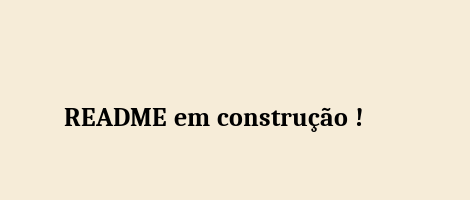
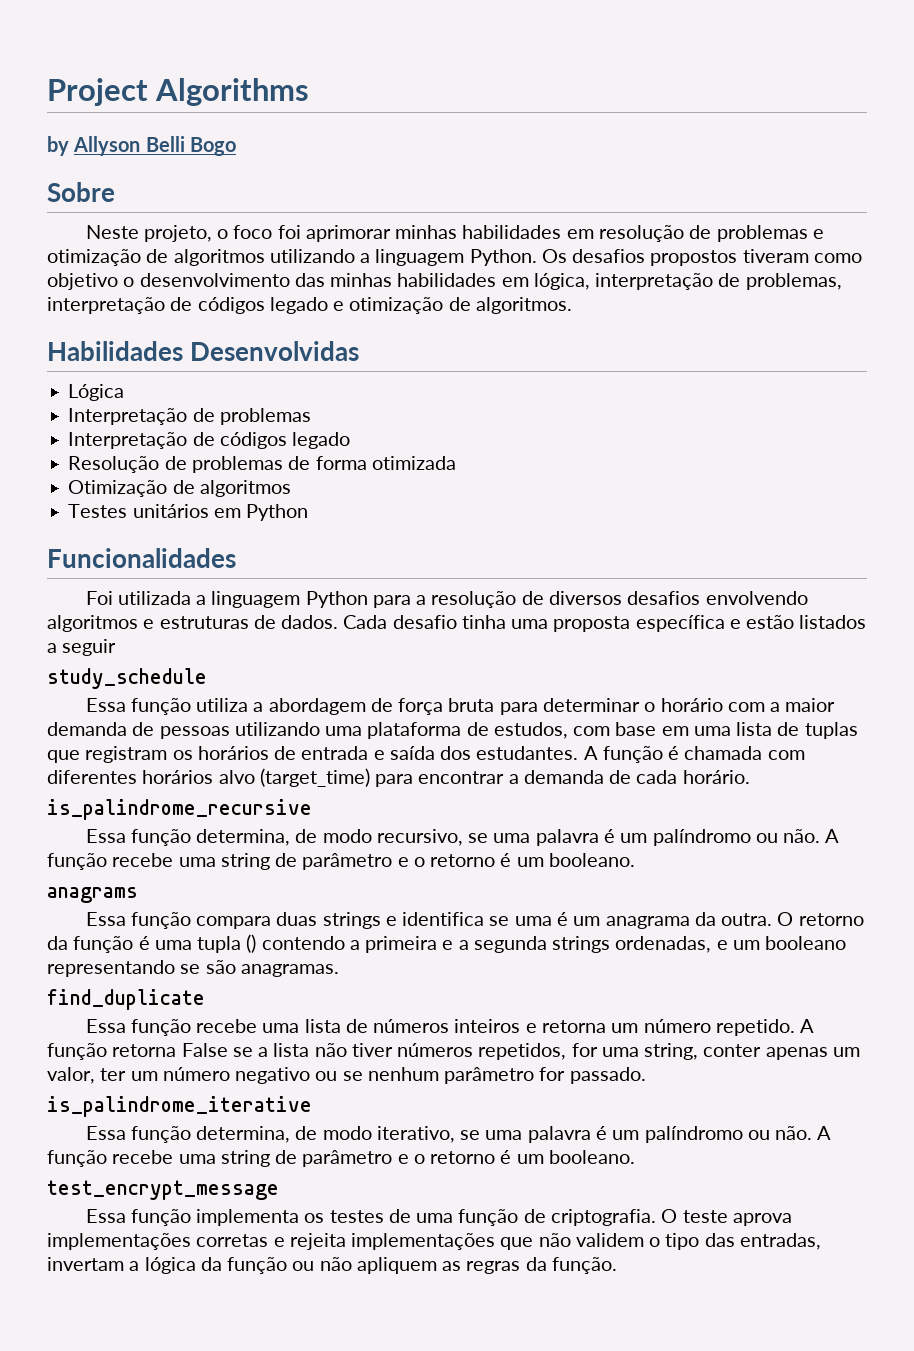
- README em construção !
+ Project Algorithms
+ by Allyson Belli Bogo
+ Sobre
+ Neste projeto, o foco foi aprimorar minhas habilidades em resolução de problemas e otimização de algoritmos utilizando a linguagem Python. Os desafios propostos tiveram como objetivo o desenvolvimento das minhas habilidades em lógica, interpretação de problemas, interpretação de códigos legado e otimização de algoritmos.
+ Habilidades Desenvolvidas
+ Lógica
+ Interpretação de problemas
+ Interpretação de códigos legado
+ Resolução de problemas de forma otimizada
+ Otimização de algoritmos
+ Testes unitários em Python
+ Funcionalidades
+ Foi utilizada a linguagem Python para a resolução de diversos desafios envolvendo algoritmos e estruturas de dados. Cada desafio tinha uma proposta específica e estão listados a seguir
+ study_schedule
+ Essa função utiliza a abordagem de força bruta para determinar o horário com a maior demanda de pessoas utilizando uma plataforma de estudos, com base em uma lista de tuplas que registram os horários de entrada e saída dos estudantes. A função é chamada com diferentes horários alvo (target_time) para encontrar a demanda de cada horário.
+ is_palindrome_recursive
+ Essa função determina, de modo recursivo, se uma palavra é um palíndromo ou não. A função recebe uma string de parâmetro e o retorno é um booleano.
+ anagrams
+ Essa função compara duas strings e identifica se uma é um anagrama da outra. O retorno da função é uma tupla () contendo a primeira e a segunda strings ordenadas, e um booleano representando se são anagramas.
+ find_duplicate
+ Essa função recebe uma lista de números inteiros e retorna um número repetido. A função retorna False se a lista não tiver números repetidos, for uma string, conter apenas um valor, ter um número negativo ou se nenhum parâmetro for passado.
+ is_palindrome_iterative
+ Essa função determina, de modo iterativo, se uma palavra é um palíndromo ou não. A função recebe uma string de parâmetro e o retorno é um booleano.
+ test_encrypt_message
+ Essa função implementa os testes de uma função de criptografia. O teste aprova implementações corretas e rejeita implementações que não validem o tipo das entradas, invertam a lógica da função ou não apliquem as regras da função.

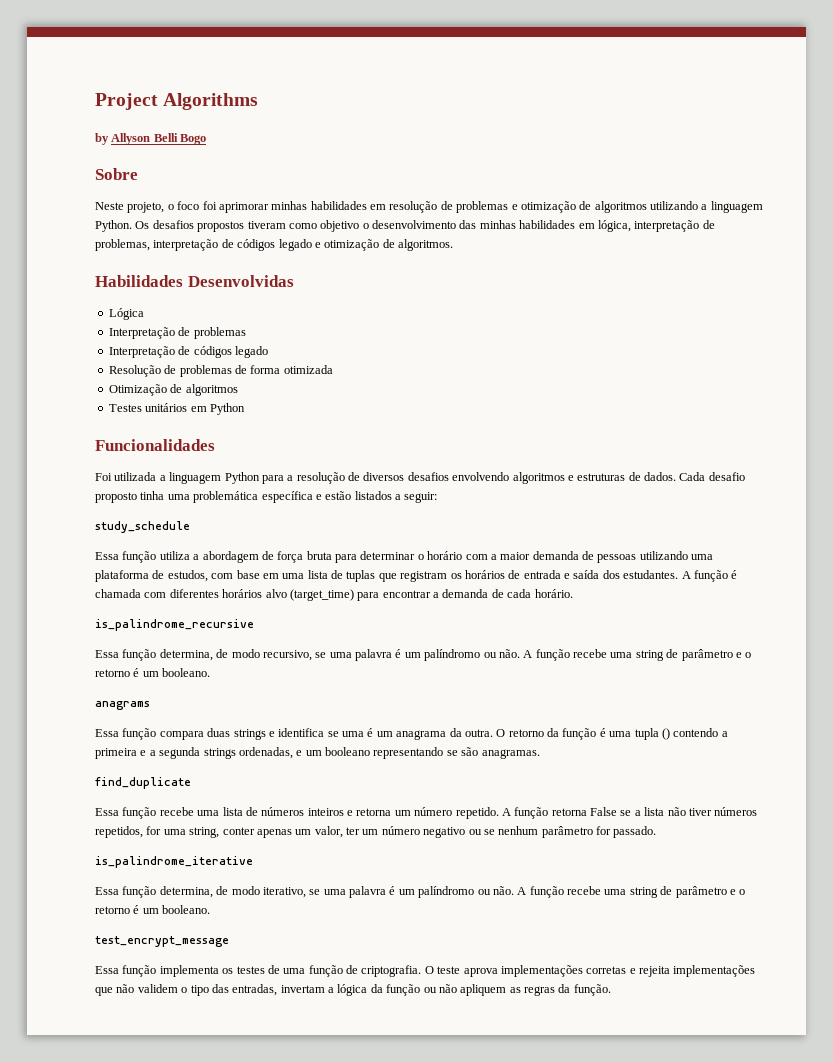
- Cada desafio tinha uma proposta específica e estão listados a seguir
+ Cada desafio proposto tinha uma problemática específica e estão listados a seguir:

